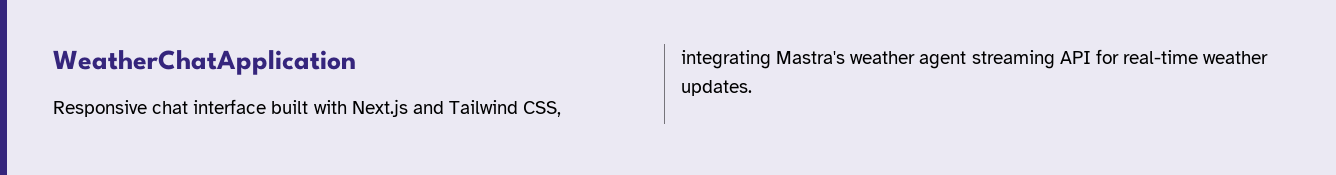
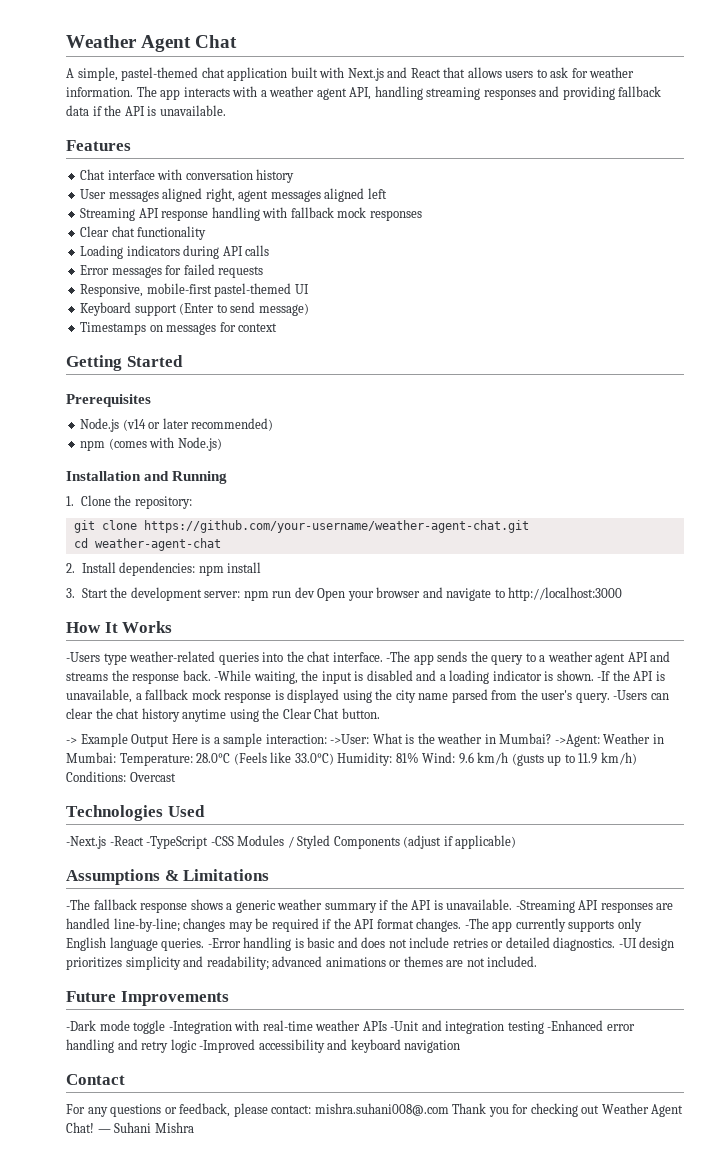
- WeatherChatApplication
- Responsive chat interface built with Next.js and Tailwind CSS, integrating Mastra's weather agent streaming API for real-time weather updates.
+ Weather Agent Chat
+ A simple, pastel-themed chat application built with Next.js and React that allows users to ask for weather information. The app interacts with a weather agent API, handling streaming responses and providing fallback data if the API is unavailable.
+ Features
+ Chat interface with conversation history
+ User messages aligned right, agent messages aligned left
+ Streaming API response handling with fallback mock responses
+ Clear chat functionality
+ Loading indicators during API calls
+ Error messages for failed requests
+ Responsive, mobile-first pastel-themed UI
+ Keyboard support (Enter to send message)
+ Timestamps on messages for context
+ Getting Started
+ Prerequisites
+ Node.js (v14 or later recommended)
+ npm (comes with Node.js)
+ Installation and Running
+ 1. Clone the repository:
+ git clone https://github.com/your-username/weather-agent-chat.git
+ cd weather-agent-chat
+ 2. Install dependencies: npm install
+ 3. Start the development server: npm run dev Open your browser and navigate to http://localhost:3000
+ How It Works
+ -Users type weather-related queries into the chat interface. -The app sends the query to a weather agent API and streams the response back. -While waiting, the input is disabled and a loading indicator is shown. -If the API is unavailable, a fallback mock response is displayed using the city name parsed from the user's query. -Users can clear the chat history anytime using the Clear Chat button.
+ -> Example Output Here is a sample interaction: ->User: What is the weather in Mumbai? ->Agent: Weather in Mumbai: Temperature: 28.0°C (Feels like 33.0°C) Humidity: 81% Wind: 9.6 km/h (gusts up to 11.9 km/h) Conditions: Overcast
+ Technologies Used
+ -Next.js -React -TypeScript -CSS Modules / Styled Components (adjust if applicable)
+ Assumptions & Limitations
+ -The fallback response shows a generic weather summary if the API is unavailable. -Streaming API responses are handled line-by-line; changes may be required if the API format changes. -The app currently supports only English language queries. -Error handling is basic and does not include retries or detailed diagnostics. -UI design prioritizes simplicity and readability; advanced animations or themes are not included.
+ Future Improvements
+ -Dark mode toggle -Integration with real-time weather APIs -Unit and integration testing -Enhanced error handling and retry logic -Improved accessibility and keyboard navigation
+ Contact
+ For any questions or feedback, please contact: mishra.suhani008@.com Thank you for checking out Weather Agent Chat! — Suhani Mishra

